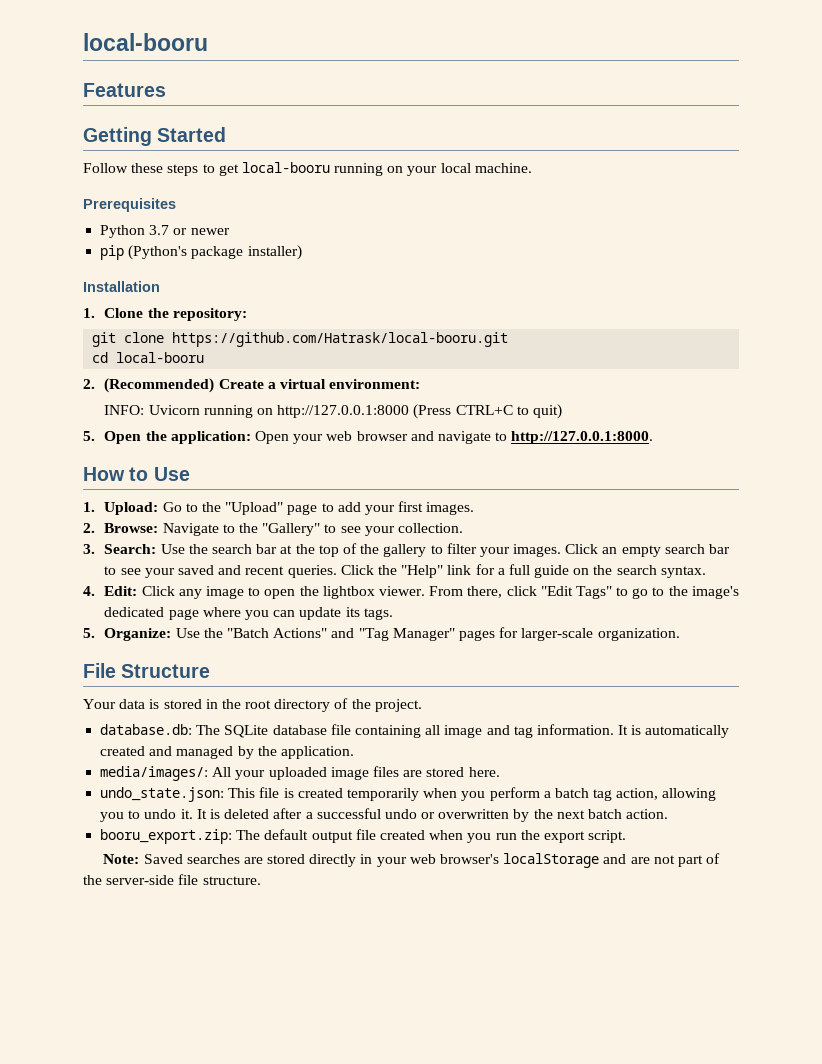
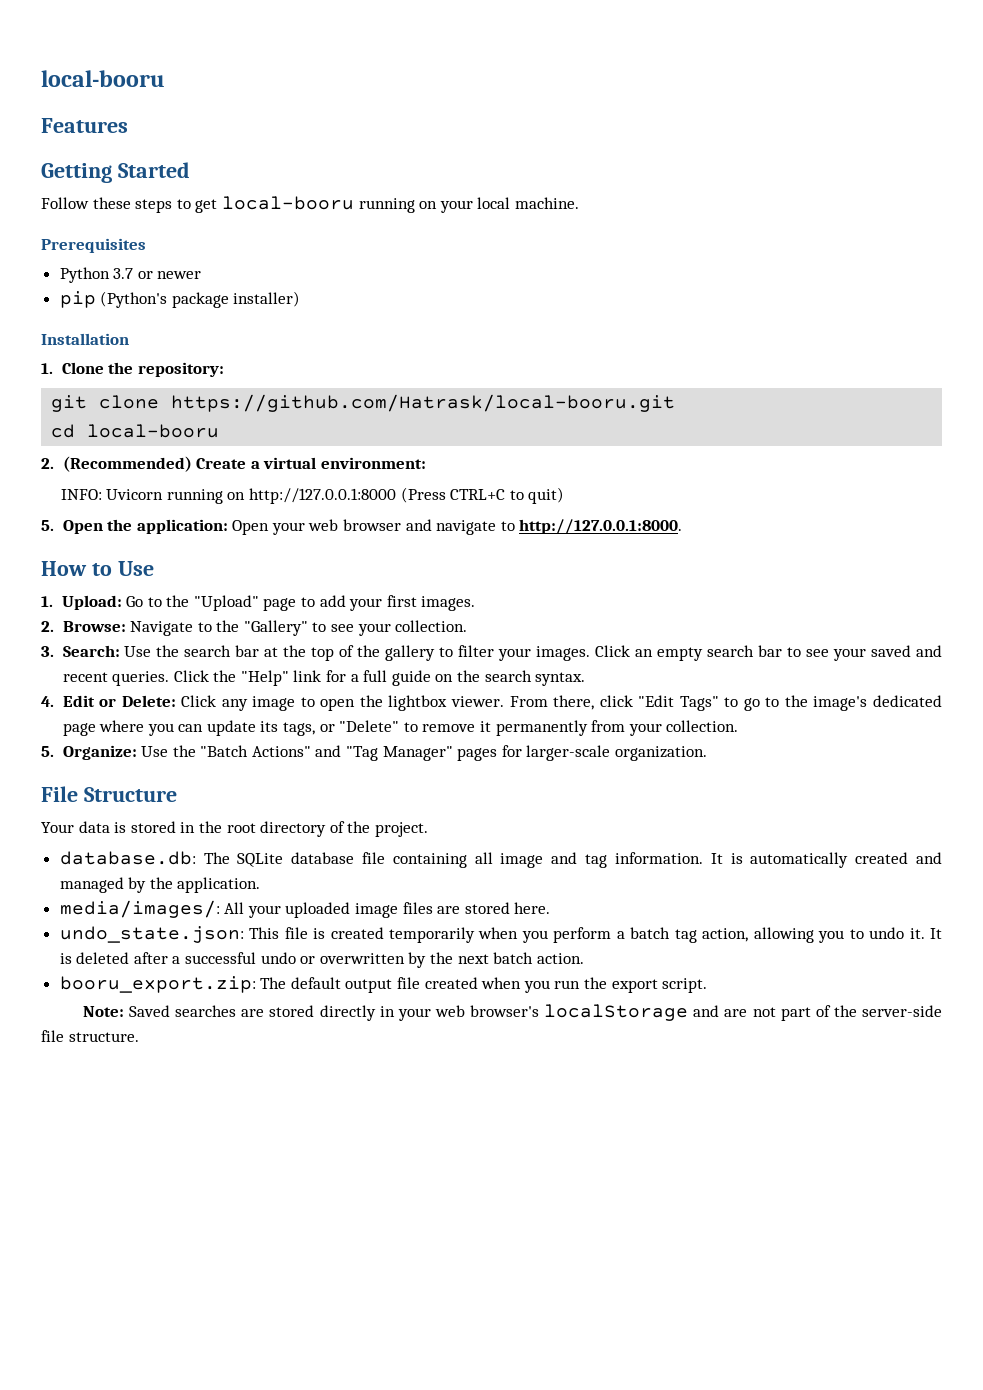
- 4. Edit: Click any image to open the lightbox viewer.
+ 4. Edit or Delete: Click any image to open the lightbox viewer.
- From there, click "Edit Tags" to go to the image's dedicated page where you can update its tags.
+ From there, click "Edit Tags" to go to the image's dedicated page where you can update its tags, or "Delete" to remove it permanently from your collection.

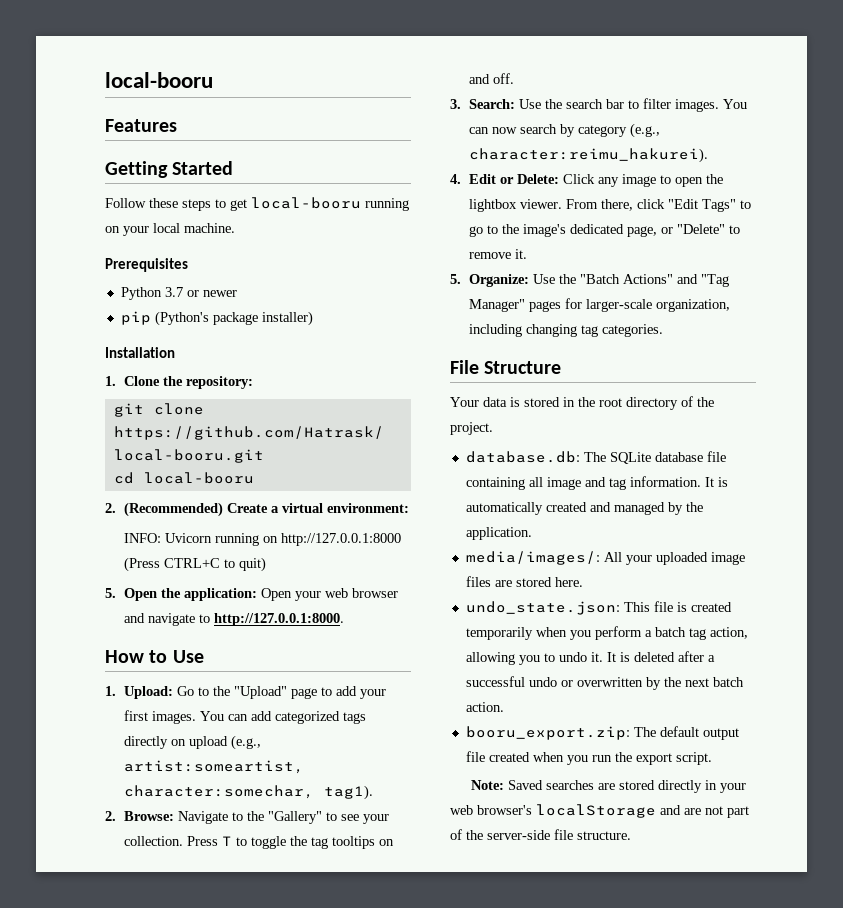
+ You can add categorized tags directly on upload (e.g., artist:someartist, character:somechar, tag1).
+ Press T to toggle the tag tooltips on and off.
- 3. Search: Use the search bar at the top of the gallery to filter your images. Click an empty search bar to see your saved and recent queries. Click the "Help" link for a full guide on the search syntax.
+ 3. Search: Use the search bar to filter images. You can now search by category (e.g., character:reimu_hakurei).
- From there, click "Edit Tags" to go to the image's dedicated page where you can update its tags, or "Delete" to remove it permanently from your collection.
+ From there, click "Edit Tags" to go to the image's dedicated page, or "Delete" to remove it.
- 5. Organize: Use the "Batch Actions" and "Tag Manager" pages for larger-scale organization.
+ 5. Organize: Use the "Batch Actions" and "Tag Manager" pages for larger-scale organization, including changing tag categories.

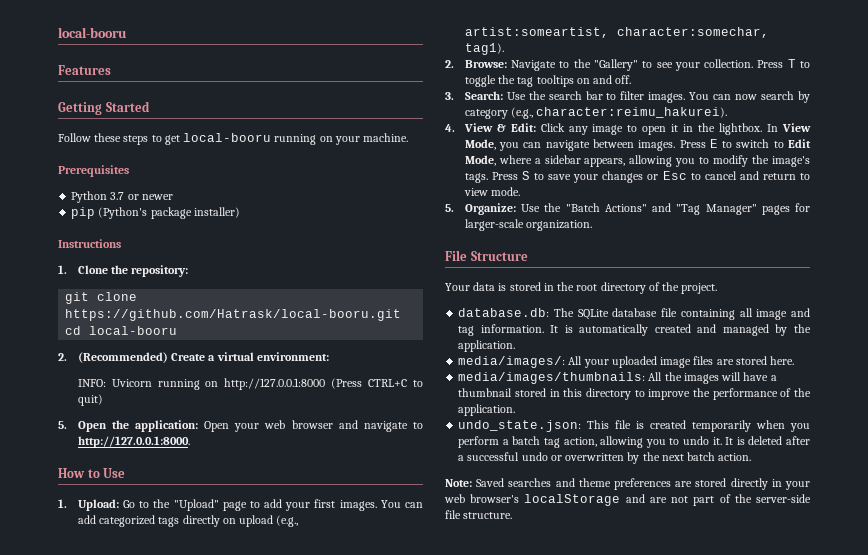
- Follow these steps to get local-booru running on your local machine.
+ Follow these steps to get local-booru running on your machine.
- Installation
+ Instructions
- 4. Edit or Delete: Click any image to open the lightbox viewer. From there, click "Edit Tags" to go to the image's dedicated page, or "Delete" to remove it.
+ 4. View & Edit: Click any image to open it in the lightbox. In View Mode, you can navigate between images. Press E to switch to Edit Mode, where a sidebar appears, allowing you to modify the image's tags. Press S to save your changes or Esc to cancel and return to view mode.
- 5. Organize: Use the "Batch Actions" and "Tag Manager" pages for larger-scale organization, including changing tag categories.
+ 5. Organize: Use the "Batch Actions" and "Tag Manager" pages for larger-scale organization.
+ media/images/thumbnails: All the images will have a thumbnail stored in this directory to improve the performance of the application.
- booru_export.zip: The default output file created when you run the export script.
- Note: Saved searches are stored directly in your web browser's localStorage and are not part of the server-side file structure.
+ Note: Saved searches and theme preferences are stored directly in your web browser's localStorage and are not part of the server-side file structure.

